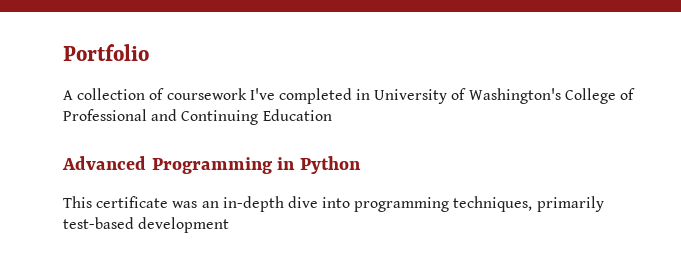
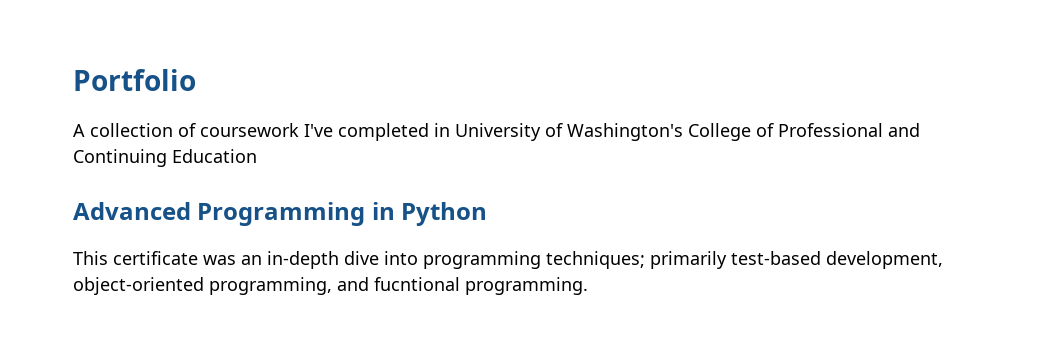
- This certificate was an in-depth dive into programming techniques, primarily test-based development
+ This certificate was an in-depth dive into programming techniques; primarily test-based development, object-oriented programming, and fucntional programming.

